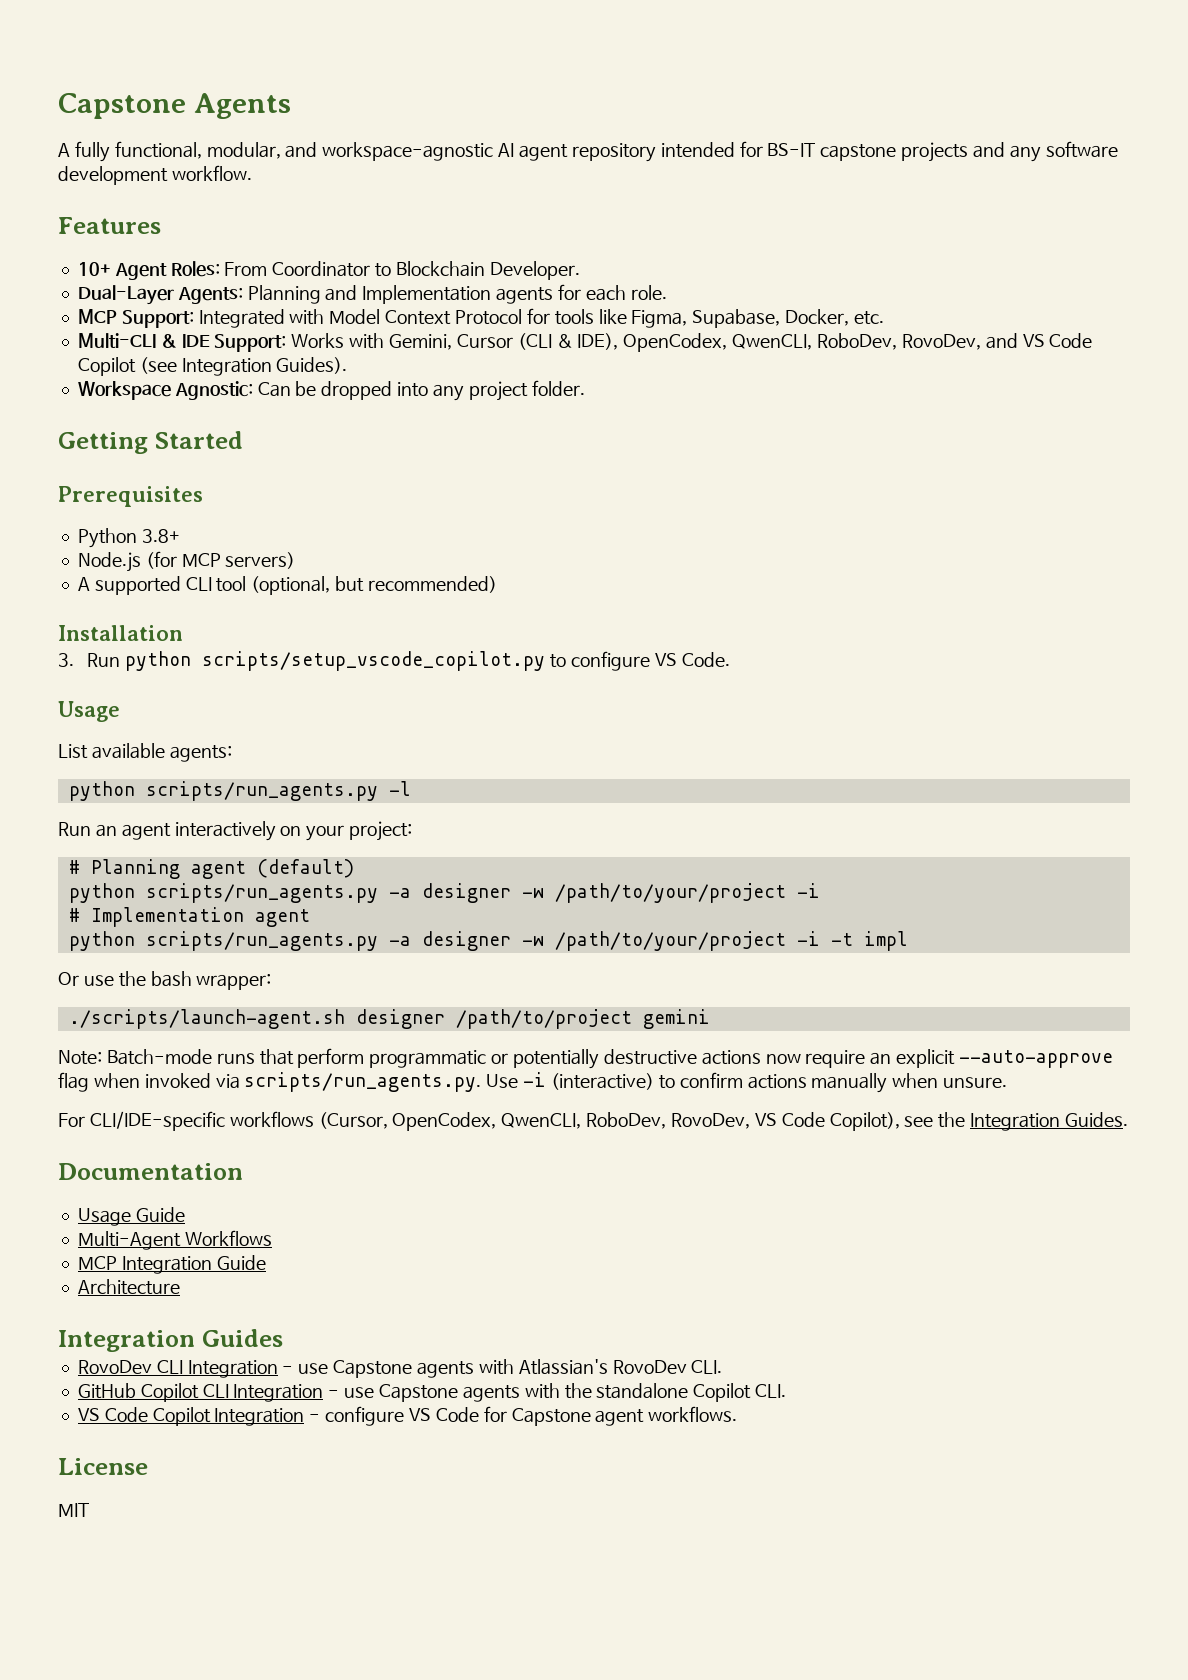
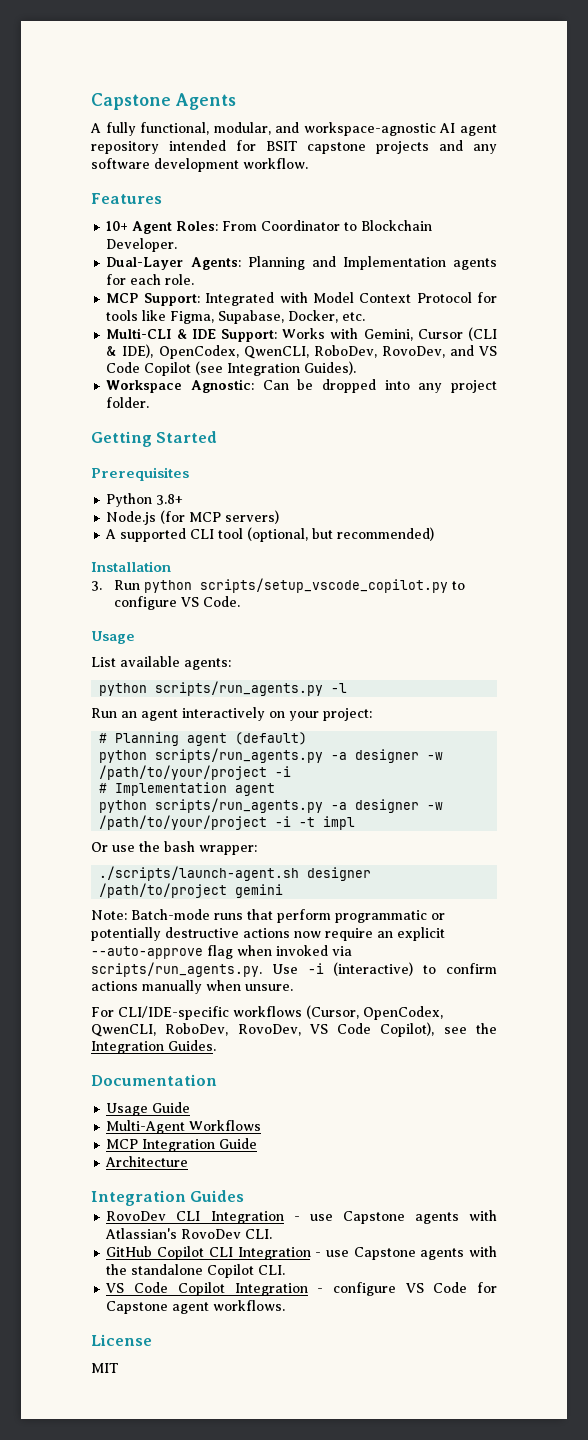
- A fully functional, modular, and workspace-agnostic AI agent repository intended for BS-IT capstone projects and any software development workflow.
+ A fully functional, modular, and workspace-agnostic AI agent repository intended for BSIT capstone projects and any software development workflow.

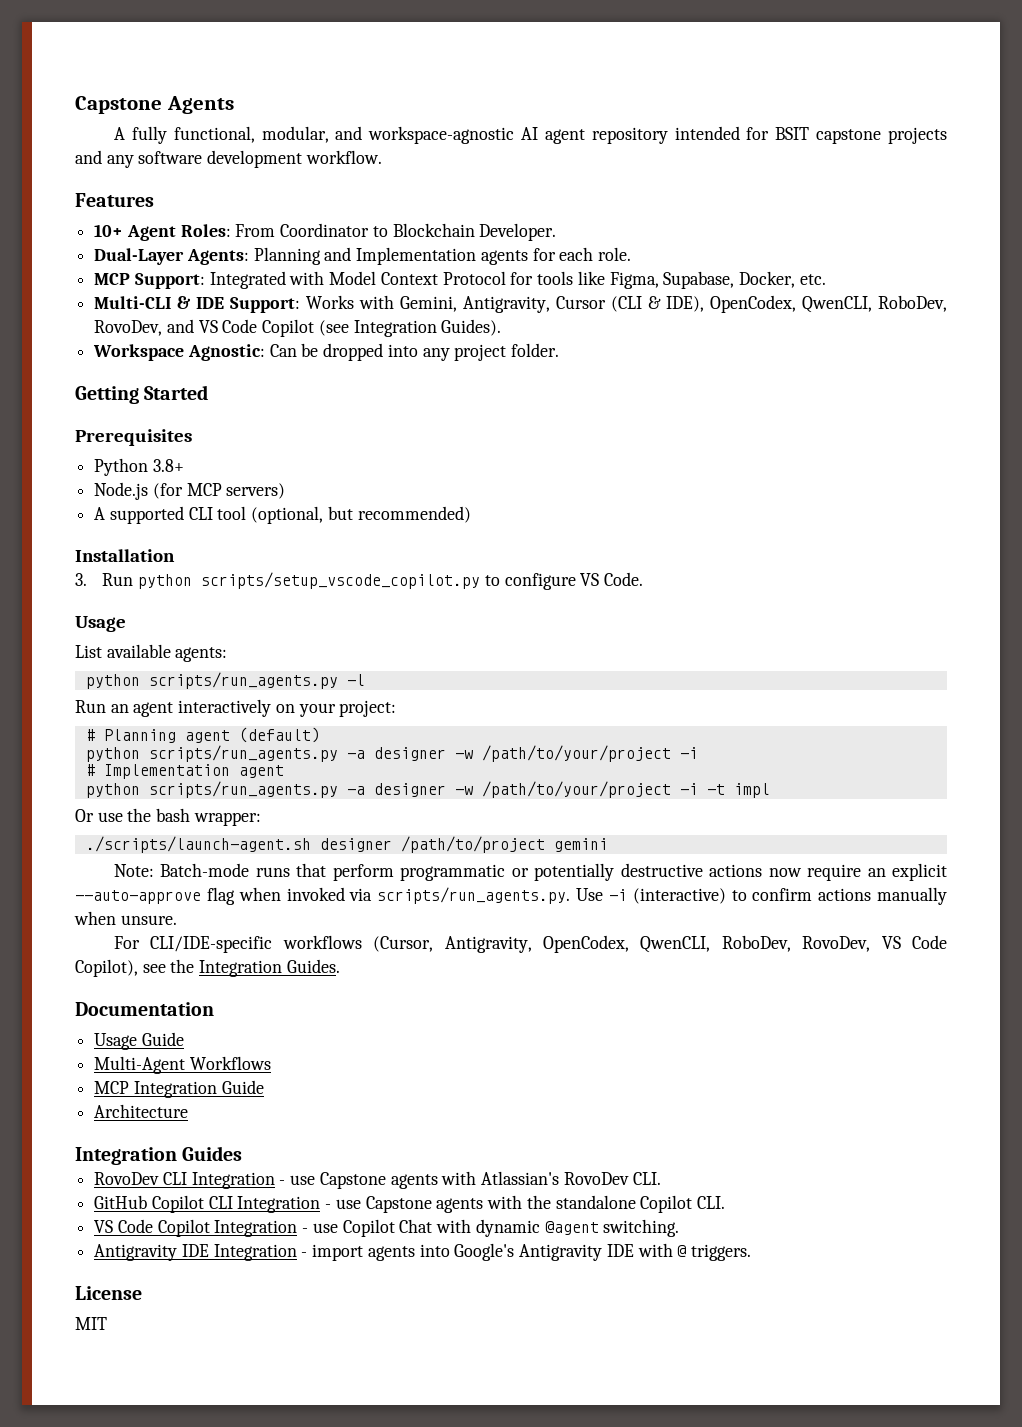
- Multi-CLI & IDE Support: Works with Gemini, Cursor (CLI & IDE), OpenCodex, QwenCLI, RoboDev, RovoDev, and VS Code Copilot (see Integration Guides).
+ Multi-CLI & IDE Support: Works with Gemini, Antigravity, Cursor (CLI & IDE), OpenCodex, QwenCLI, RoboDev, RovoDev, and VS Code Copilot (see Integration Guides).
- For CLI/IDE-specific workflows (Cursor, OpenCodex, QwenCLI, RoboDev, RovoDev, VS Code Copilot), see the Integration Guides.
+ For CLI/IDE-specific workflows (Cursor, Antigravity, OpenCodex, QwenCLI, RoboDev, RovoDev, VS Code Copilot), see the Integration Guides.
- VS Code Copilot Integration - configure VS Code for Capstone agent workflows.
+ VS Code Copilot Integration - use Copilot Chat with dynamic @agent switching.
+ Antigravity IDE Integration - import agents into Google's Antigravity IDE with @ triggers.

